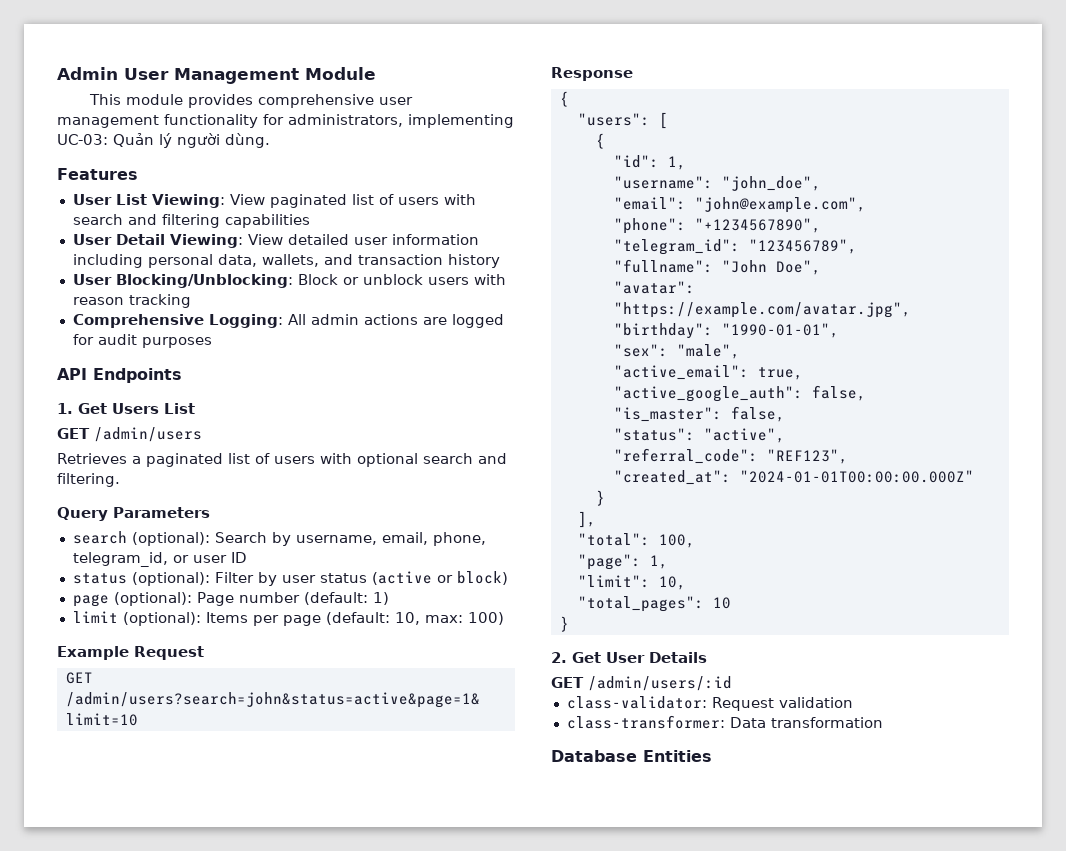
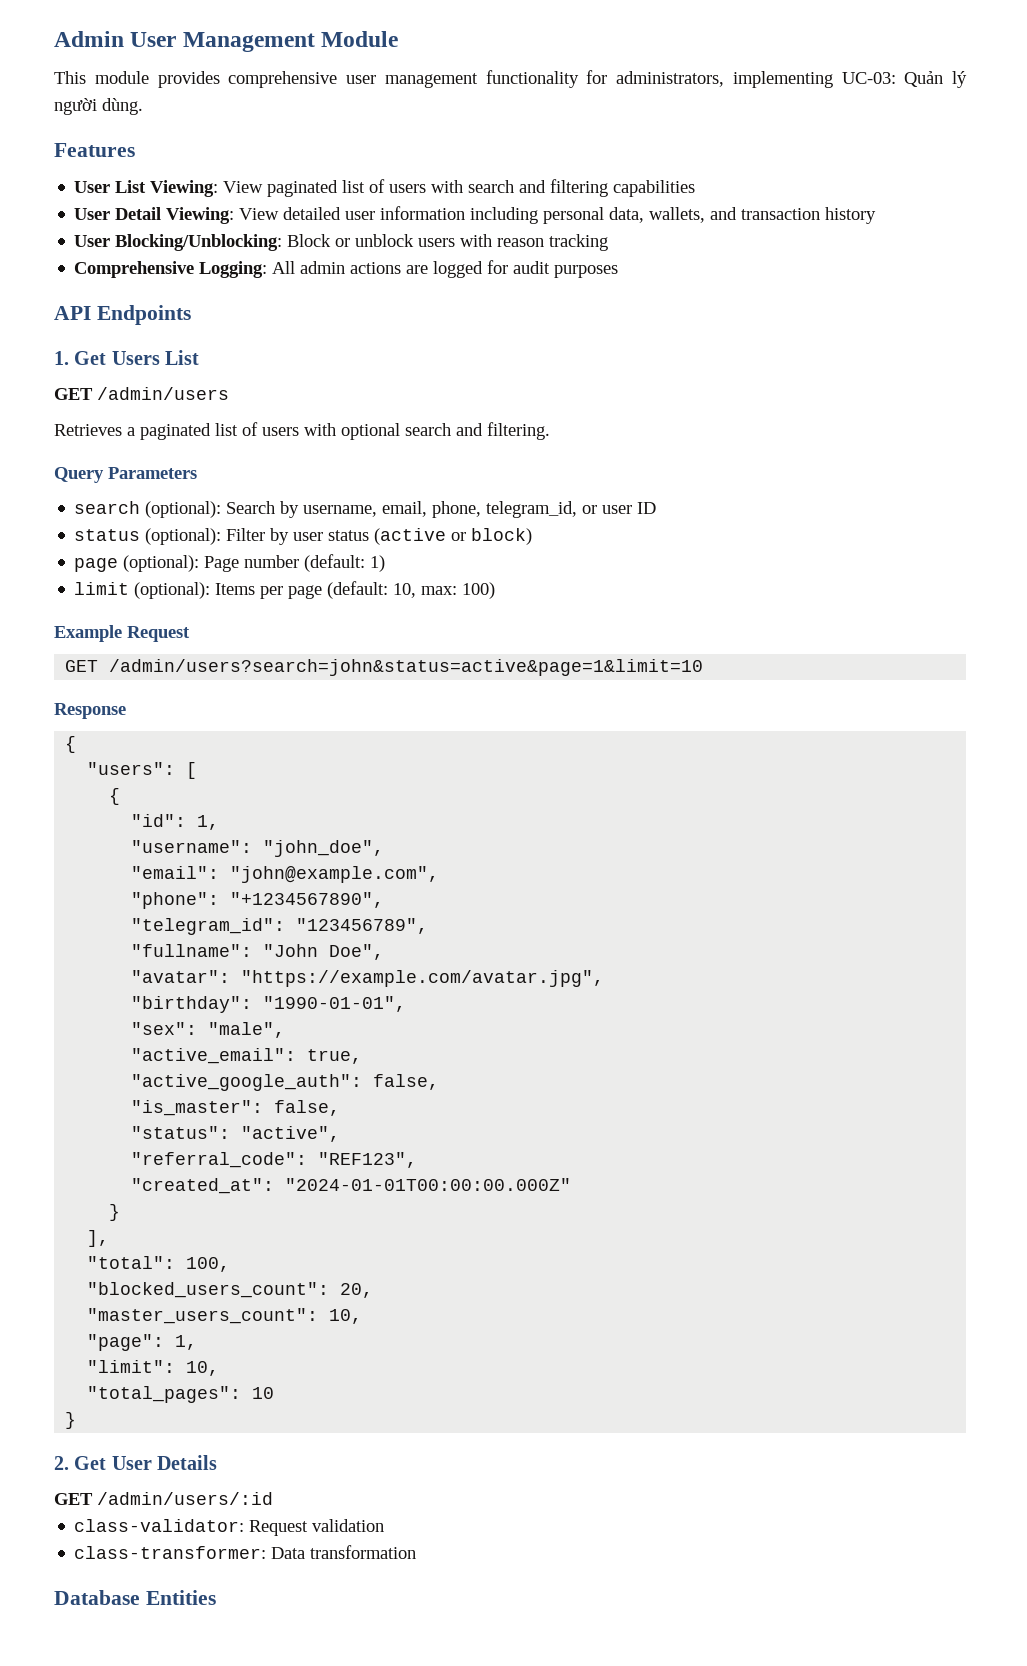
+ "blocked_users_count": 20,
+ "master_users_count": 10,

